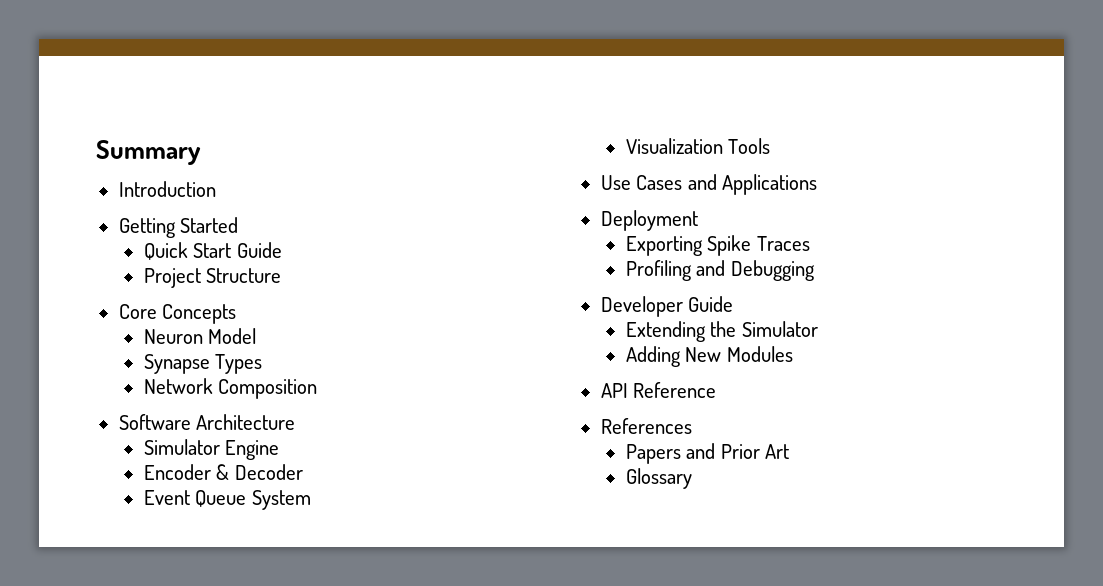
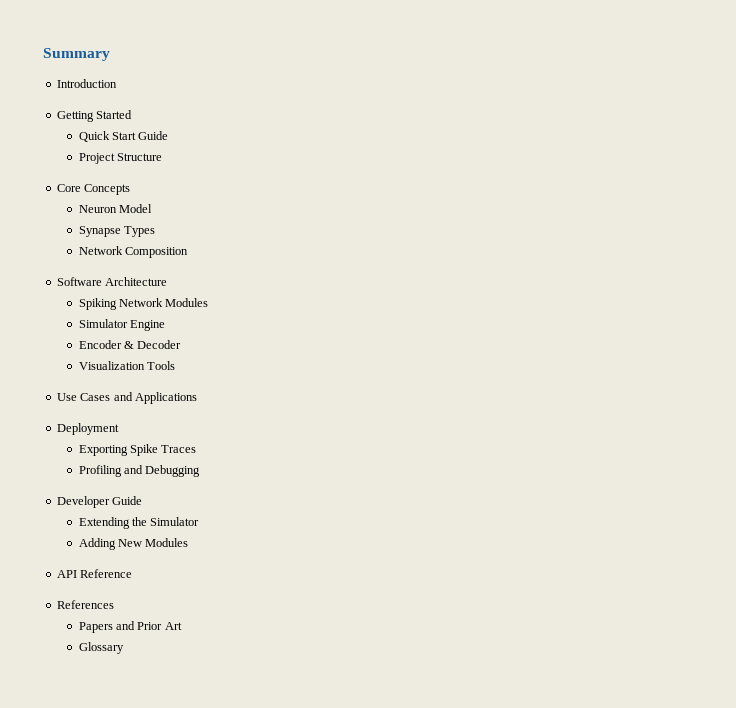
+ Spiking Network Modules
- Event Queue System

